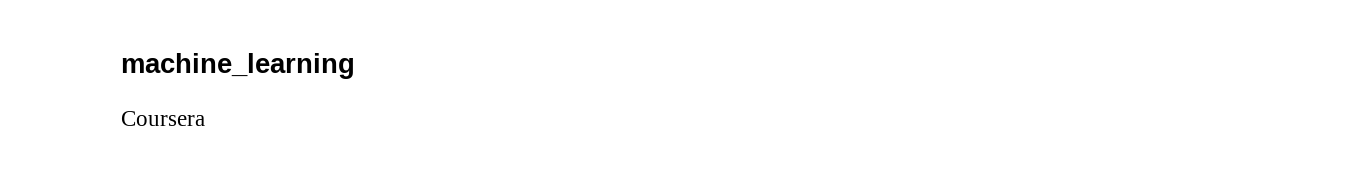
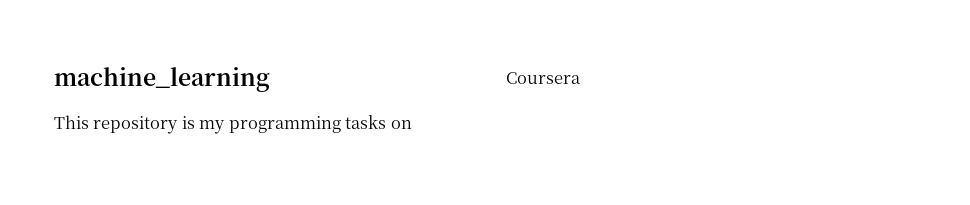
- Coursera
+ This repository is my programming tasks on Coursera

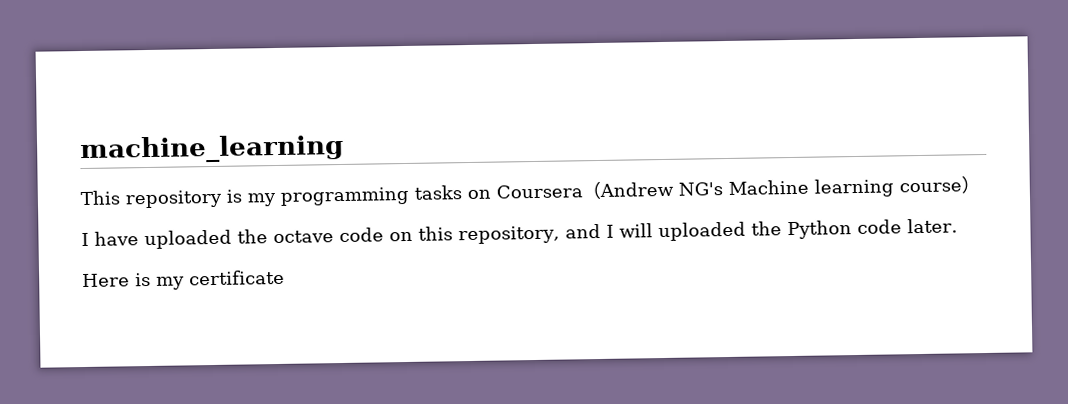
- This repository is my programming tasks on Coursera
+ This repository is my programming tasks on Coursera（Andrew NG's Machine learning course）
+ I have uploaded the octave code on this repository, and I will uploaded the Python code later.
+ Here is my certificate

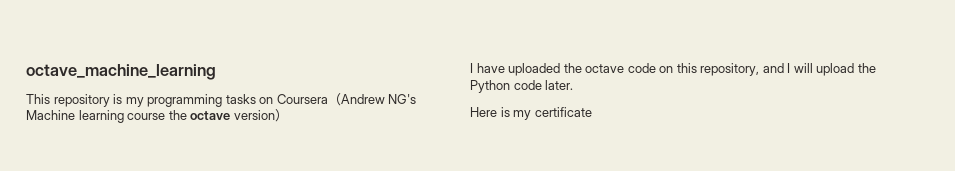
- machine_learning
+ octave_machine_learning
- This repository is my programming tasks on Coursera（Andrew NG's Machine learning course）
+ This repository is my programming tasks on Coursera（Andrew NG's Machine learning course the octave version）
- I have uploaded the octave code on this repository, and I will uploaded the Python code later.
+ I have uploaded the octave code on this repository, and I will upload the Python code later.

